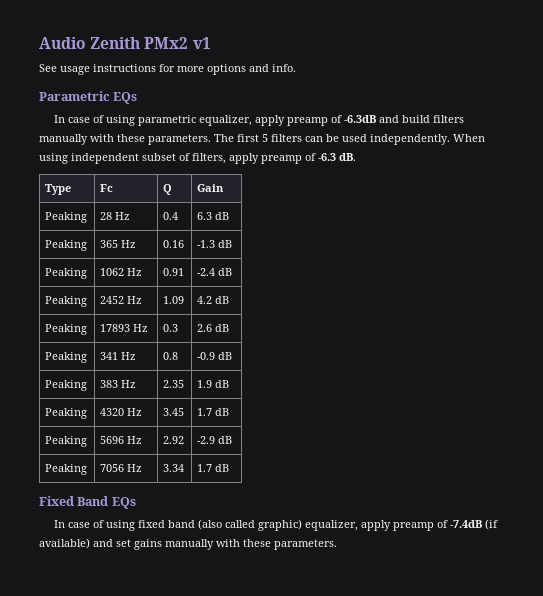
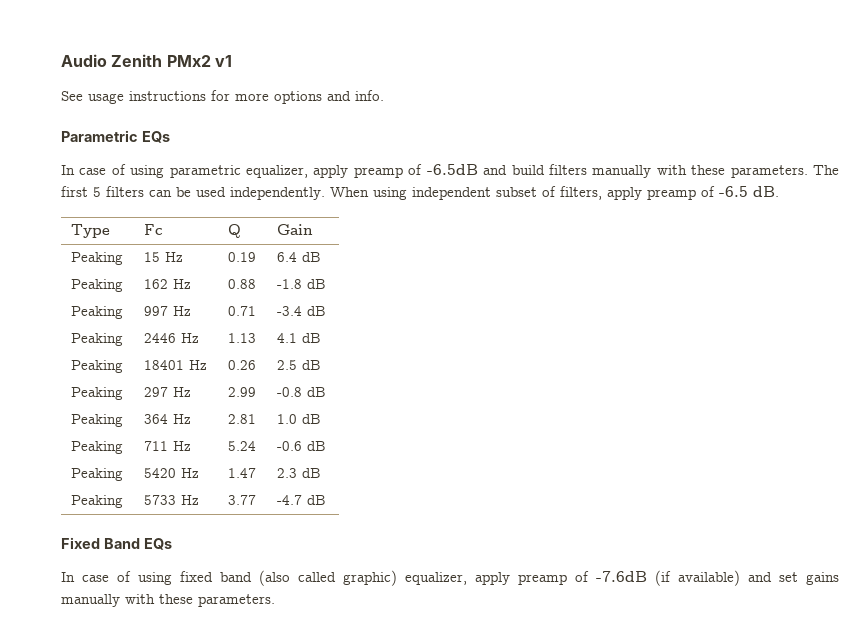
- In case of using parametric equalizer, apply preamp of -6.3dB and build filters manually with these parameters.
+ In case of using parametric equalizer, apply preamp of -6.5dB and build filters manually with these parameters.
- When using independent subset of filters, apply preamp of -6.3 dB.
+ When using independent subset of filters, apply preamp of -6.5 dB.
- Peaking | 28 Hz | 0.4 | 6.3 dB
- Peaking | 365 Hz | 0.16 | -1.3 dB
- Peaking | 1062 Hz | 0.91 | -2.4 dB
- Peaking | 2452 Hz | 1.09 | 4.2 dB
- Peaking | 17893 Hz | 0.3 | 2.6 dB
- Peaking | 341 Hz | 0.8 | -0.9 dB
- Peaking | 383 Hz | 2.35 | 1.9 dB
- Peaking | 4320 Hz | 3.45 | 1.7 dB
- Peaking | 5696 Hz | 2.92 | -2.9 dB
- Peaking | 7056 Hz | 3.34 | 1.7 dB
+ Peaking | 15 Hz | 0.19 | 6.4 dB
+ Peaking | 162 Hz | 0.88 | -1.8 dB
+ Peaking | 997 Hz | 0.71 | -3.4 dB
+ Peaking | 2446 Hz | 1.13 | 4.1 dB
+ Peaking | 18401 Hz | 0.26 | 2.5 dB
+ Peaking | 297 Hz | 2.99 | -0.8 dB
+ Peaking | 364 Hz | 2.81 | 1.0 dB
+ Peaking | 711 Hz | 5.24 | -0.6 dB
+ Peaking | 5420 Hz | 1.47 | 2.3 dB
+ Peaking | 5733 Hz | 3.77 | -4.7 dB
- In case of using fixed band (also called graphic) equalizer, apply preamp of -7.4dB (if available) and set gains manually with these parameters.
+ In case of using fixed band (also called graphic) equalizer, apply preamp of -7.6dB (if available) and set gains manually with these parameters.

